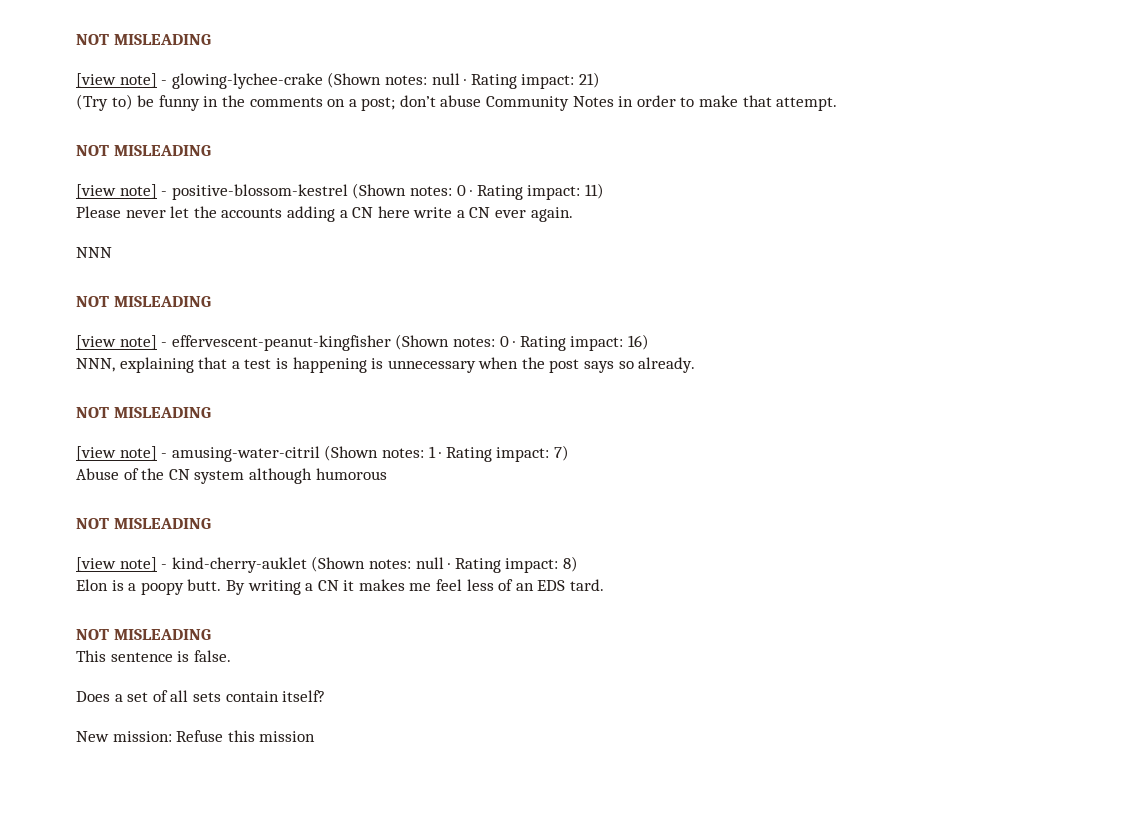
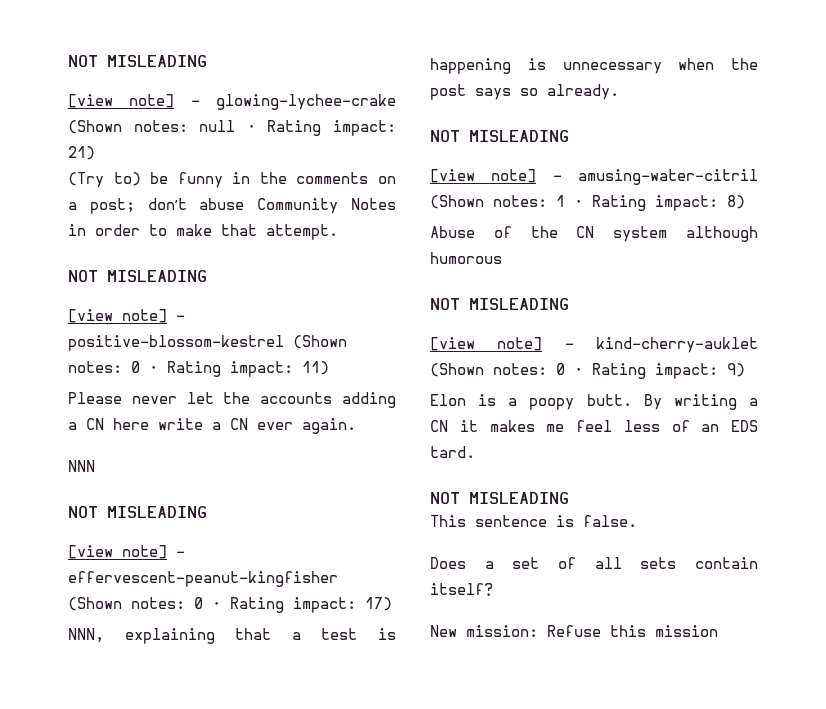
- [view note] - effervescent-peanut-kingfisher (Shown notes: 0 · Rating impact: 16)
+ [view note] - effervescent-peanut-kingfisher (Shown notes: 0 · Rating impact: 17)
- [view note] - amusing-water-citril (Shown notes: 1 · Rating impact: 7)
+ [view note] - amusing-water-citril (Shown notes: 1 · Rating impact: 8)
- [view note] - kind-cherry-auklet (Shown notes: null · Rating impact: 8)
+ [view note] - kind-cherry-auklet (Shown notes: 0 · Rating impact: 9)

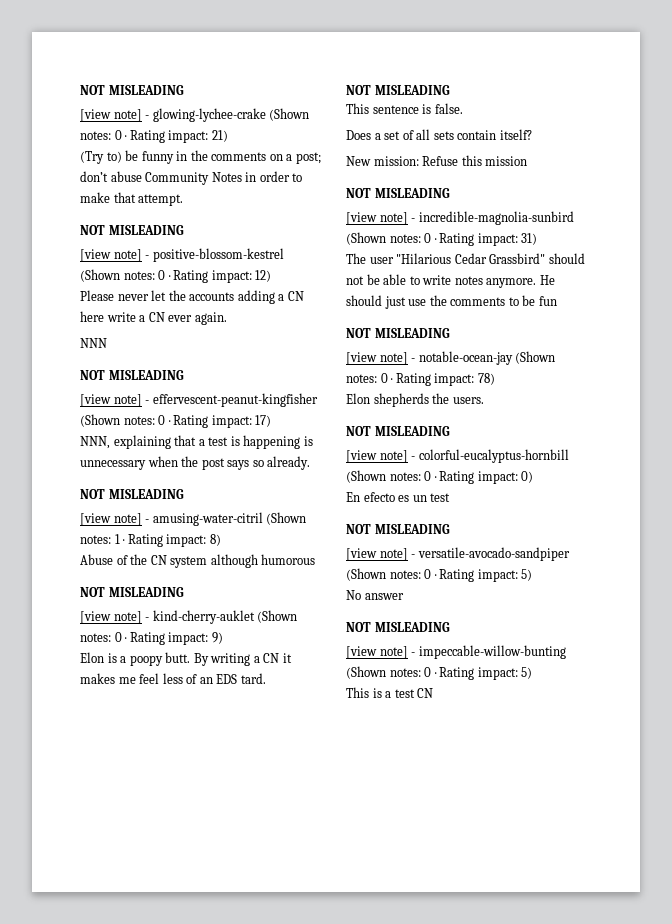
- [view note] - glowing-lychee-crake (Shown notes: null · Rating impact: 21)
+ [view note] - glowing-lychee-crake (Shown notes: 0 · Rating impact: 21)
- [view note] - positive-blossom-kestrel (Shown notes: 0 · Rating impact: 11)
+ [view note] - positive-blossom-kestrel (Shown notes: 0 · Rating impact: 12)
  New mission: Refuse this mission
+ NOT MISLEADING
+ [view note] - incredible-magnolia-sunbird (Shown notes: 0 · Rating impact: 31)
+ The user "Hilarious Cedar Grassbird" should not be able to write notes anymore. He should just use the comments to be fun
+ NOT MISLEADING
+ [view note] - notable-ocean-jay (Shown notes: 0 · Rating impact: 78)
+ Elon shepherds the users.
+ NOT MISLEADING
+ [view note] - colorful-eucalyptus-hornbill (Shown notes: 0 · Rating impact: 0)
+ En efecto es un test
+ NOT MISLEADING
+ [view note] - versatile-avocado-sandpiper (Shown notes: 0 · Rating impact: 5)
+ No answer
+ NOT MISLEADING
+ [view note] - impeccable-willow-bunting (Shown notes: 0 · Rating impact: 5)
+ This is a test CN

